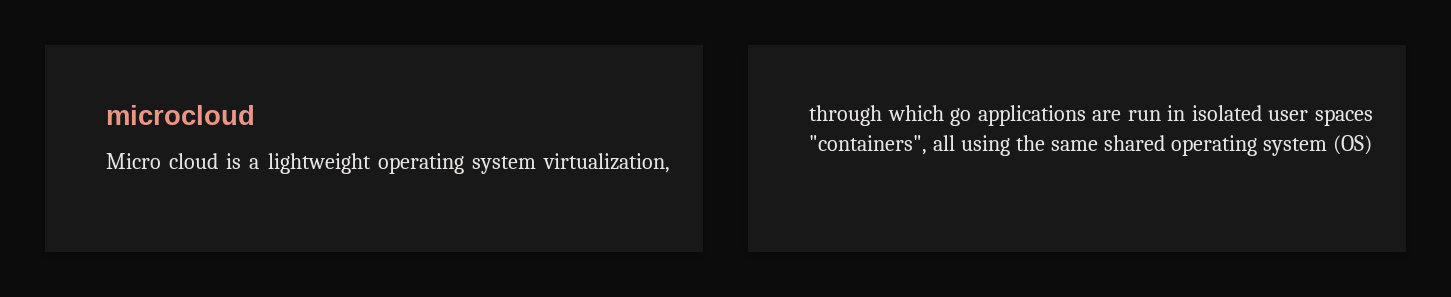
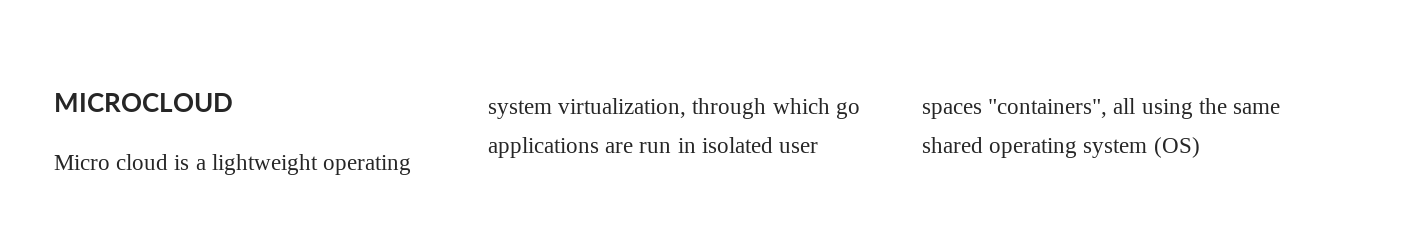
- microcloud
+ MICROCLOUD

